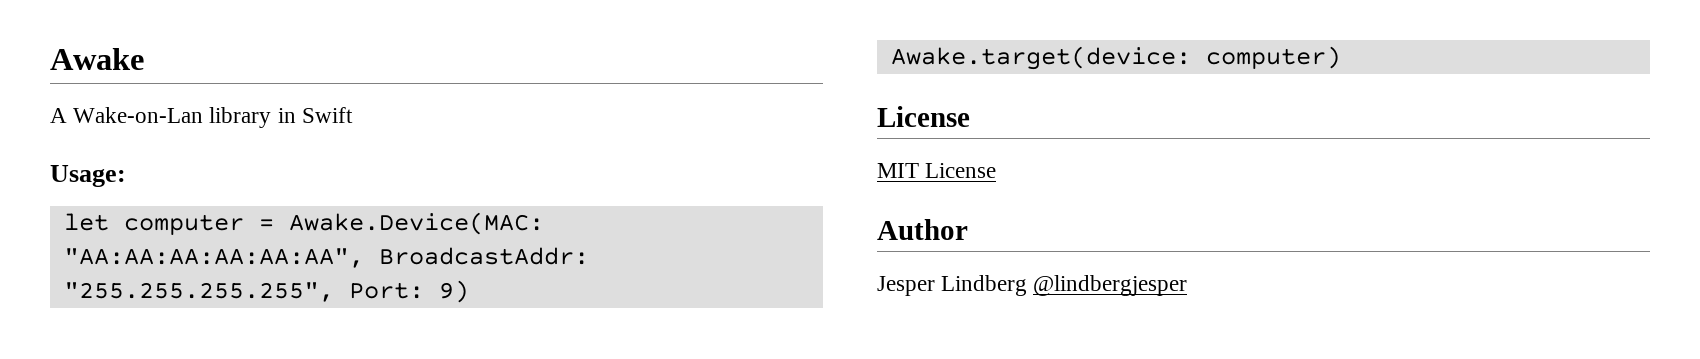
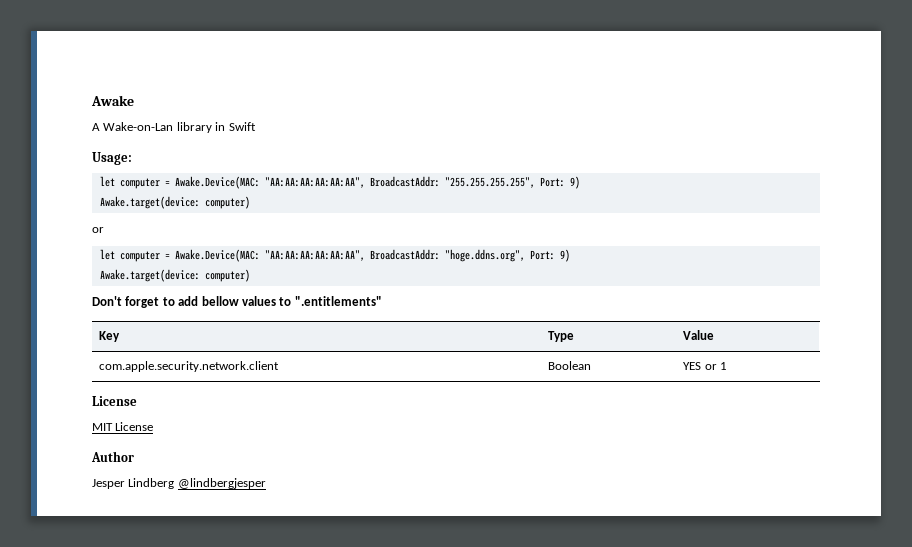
  let computer = Awake.Device(MAC: "AA:AA:AA:AA:AA:AA", BroadcastAddr: "255.255.255.255", Port: 9)
  Awake.target(device: computer)
+ or
+ let computer = Awake.Device(MAC: "AA:AA:AA:AA:AA:AA", BroadcastAddr: "hoge.ddns.org", Port: 9)
+ Awake.target(device: computer)
+ Don't forget to add bellow values to ".entitlements"
+ Key | Type | Value
+ com.apple.security.network.client | Boolean | YES or 1

